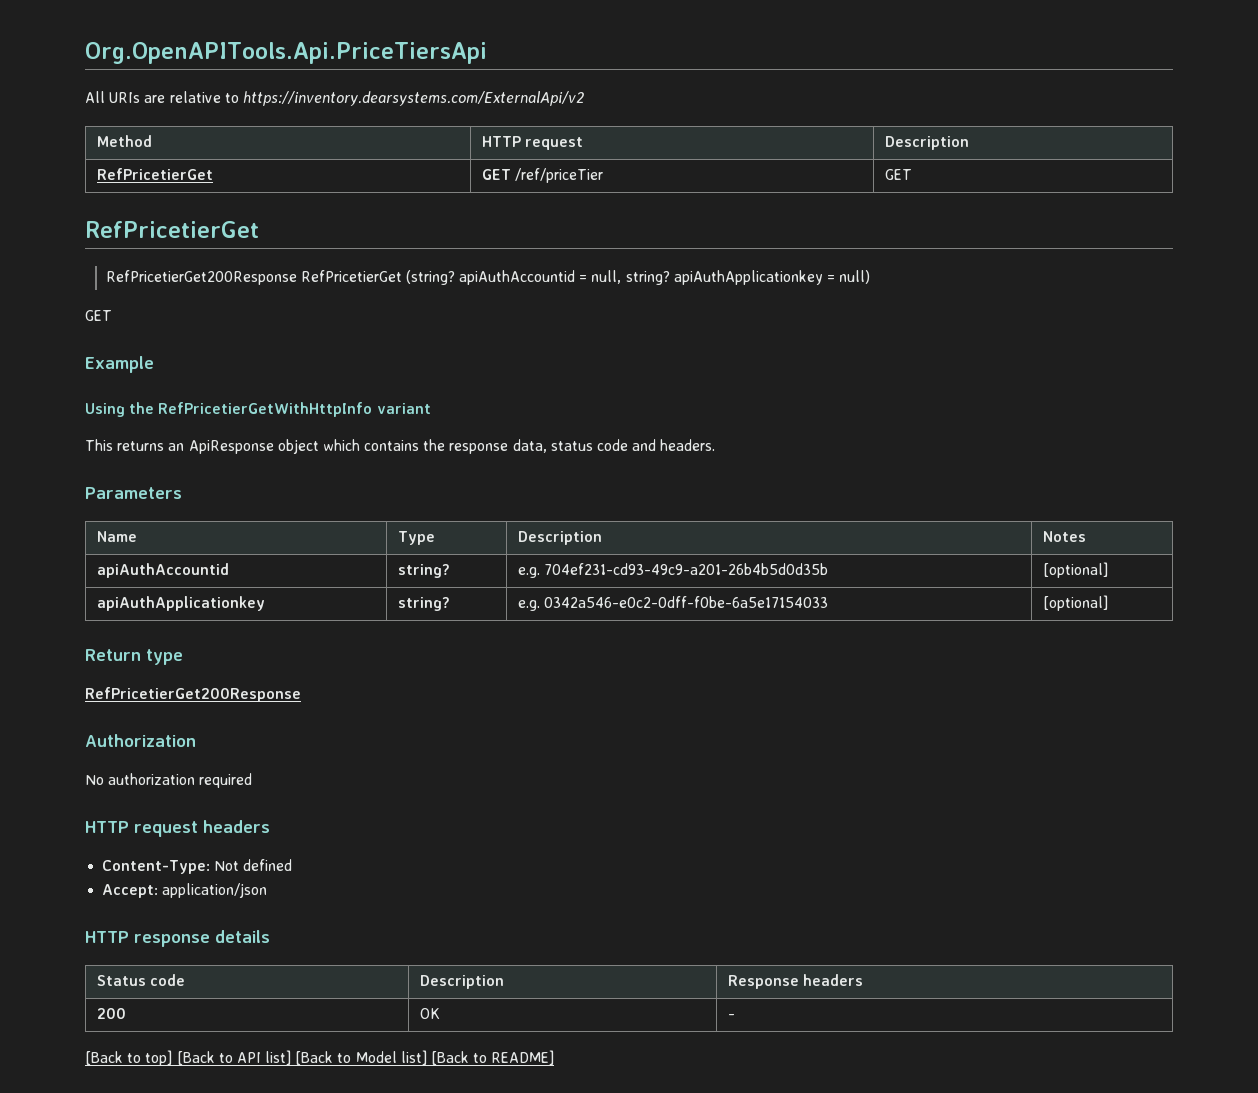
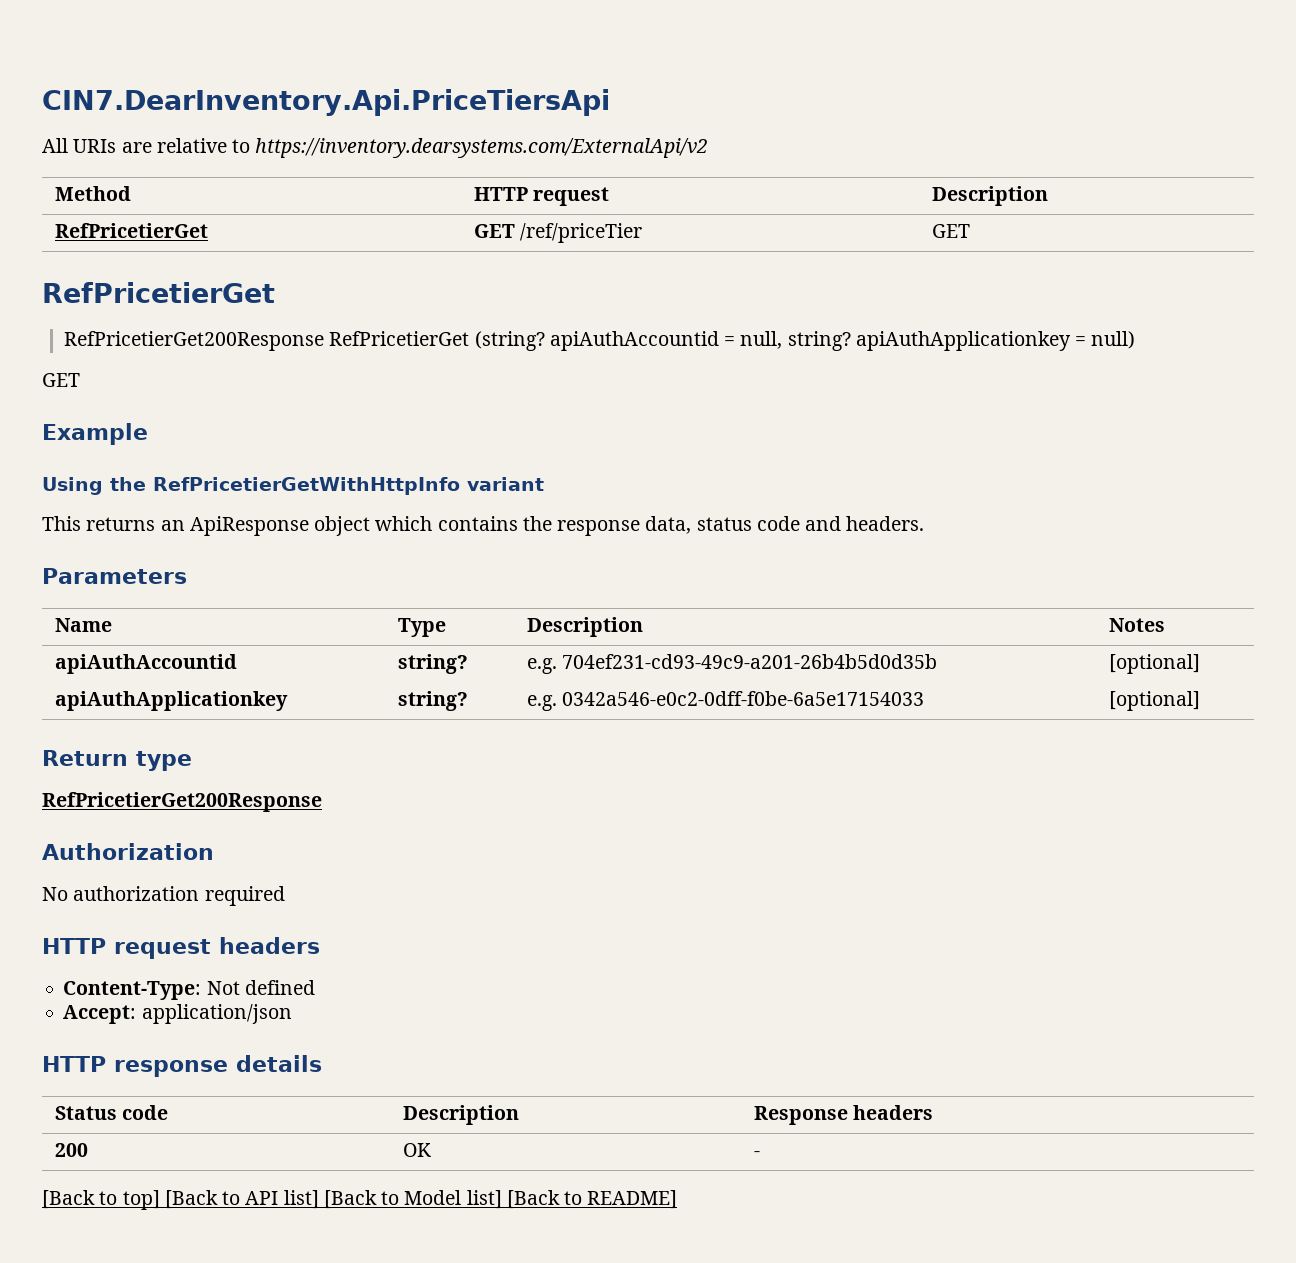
- Org.OpenAPITools.Api.PriceTiersApi
+ CIN7.DearInventory.Api.PriceTiersApi

